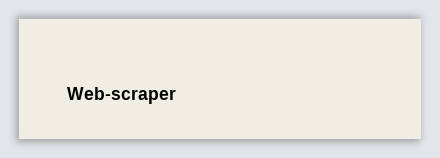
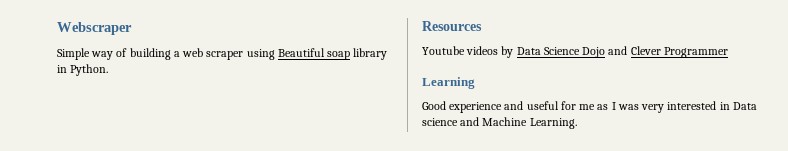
- Web-scraper
+ Webscraper
+ Simple way of building a web scraper using Beautiful soap library in Python.
+ Resources
+ Youtube videos by Data Science Dojo and Clever Programmer
+ Learning
+ Good experience and useful for me as I was very interested in Data science and Machine Learning.

